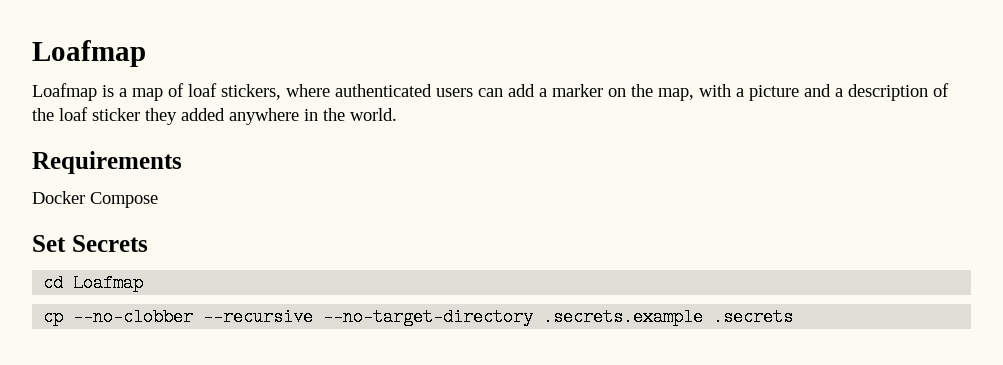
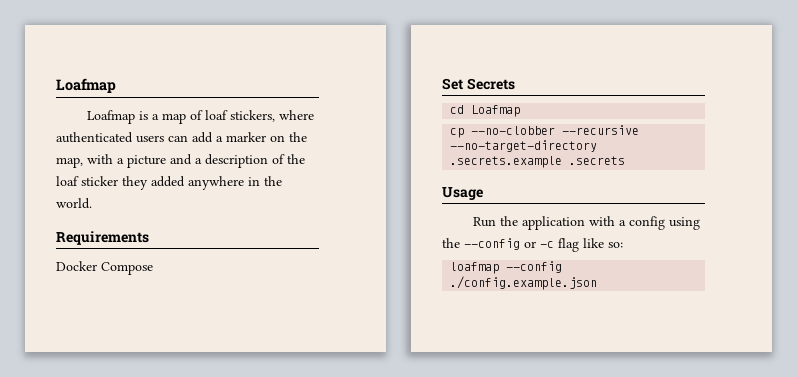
+ Usage
+ Run the application with a config using the --config or -c flag like so:
+ loafmap --config ./config.example.json

